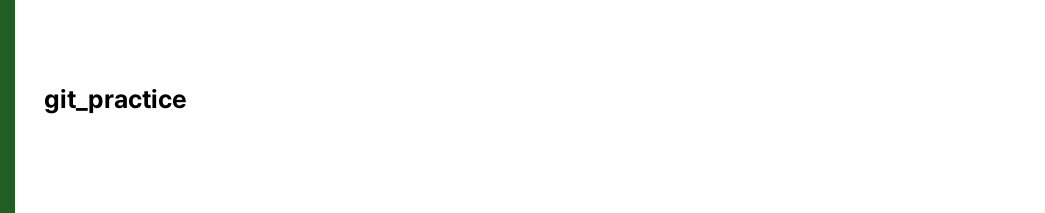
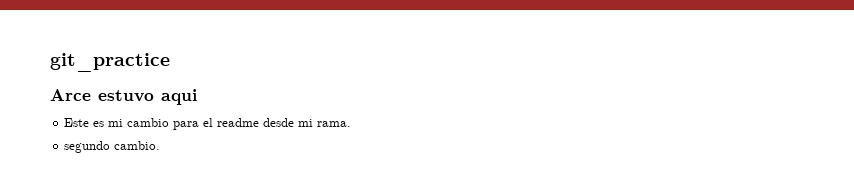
+ Arce estuvo aqui
+ Este es mi cambio para el readme desde mi rama.
+ segundo cambio.

